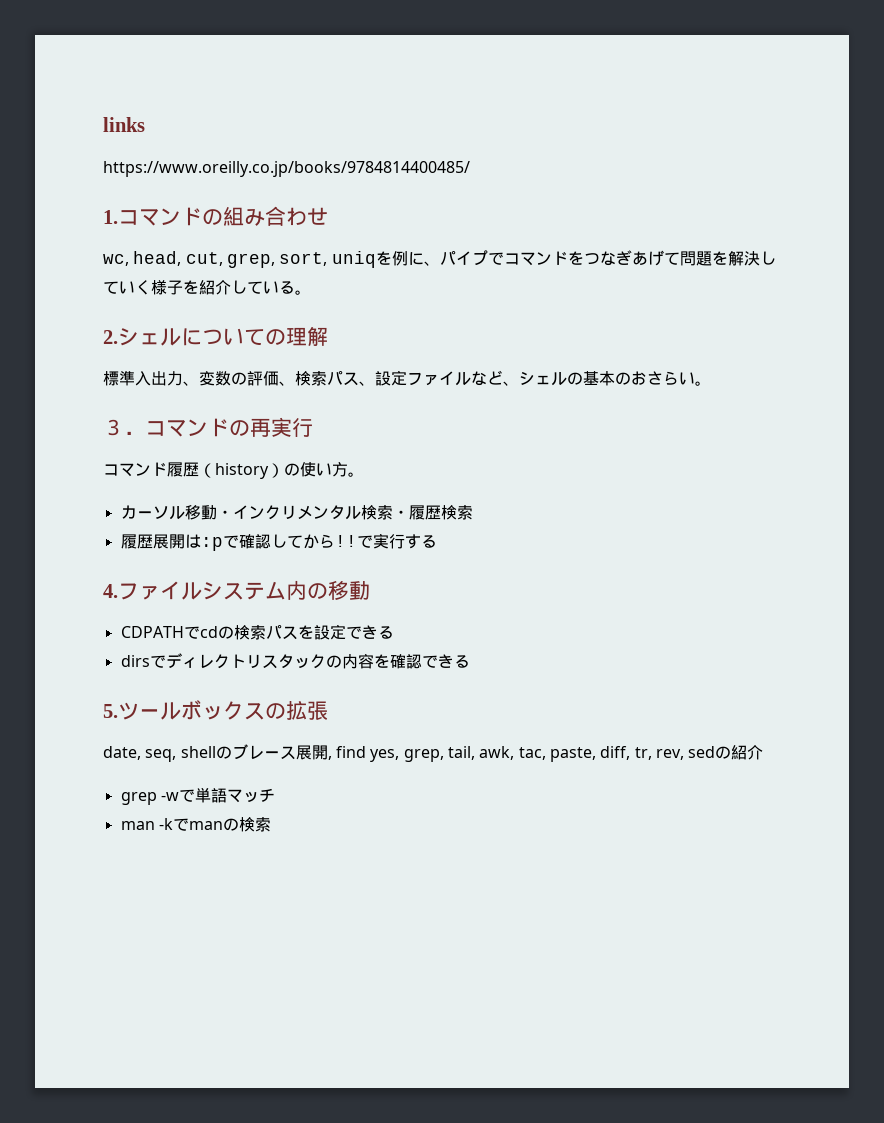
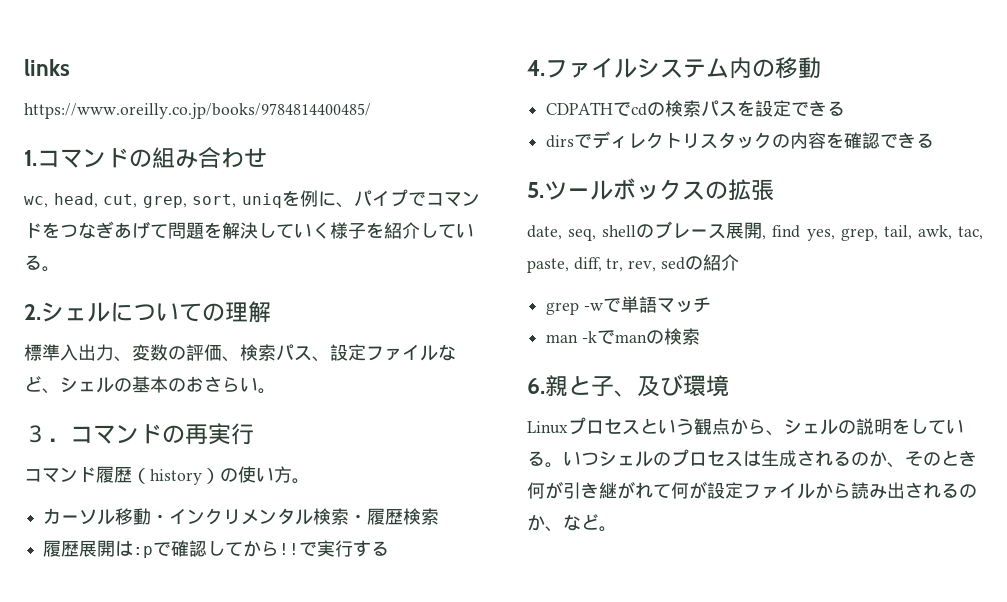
+ 6.親と子、及び環境
+ Linuxプロセスという観点から、シェルの説明をしている。いつシェルのプロセスは生成されるのか、そのとき何が引き継がれて何が設定ファイルから読み出されるのか、など。

